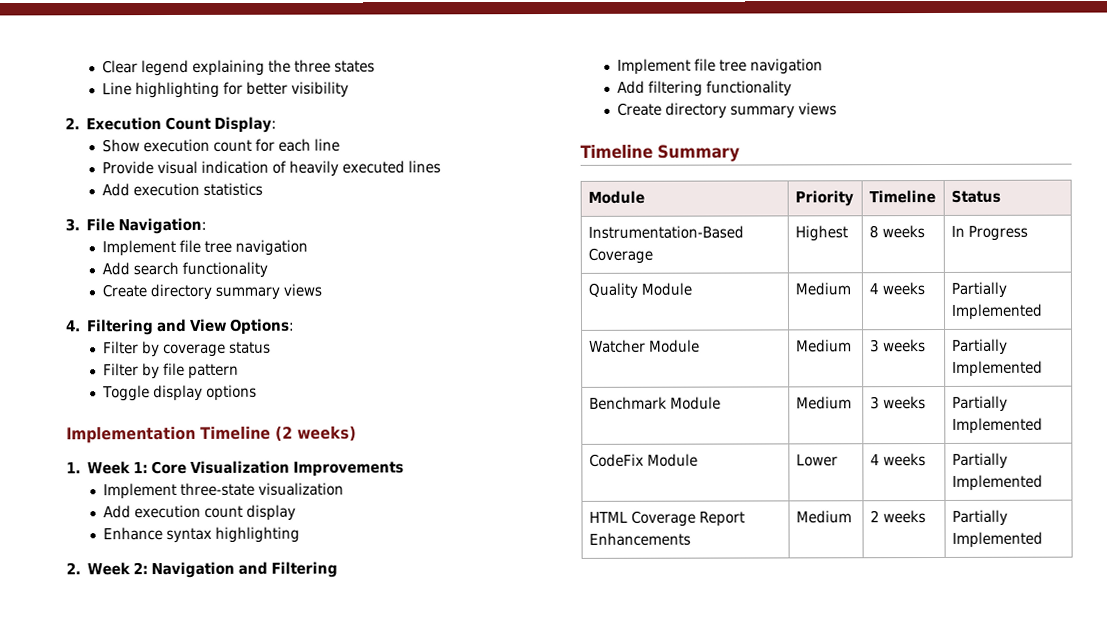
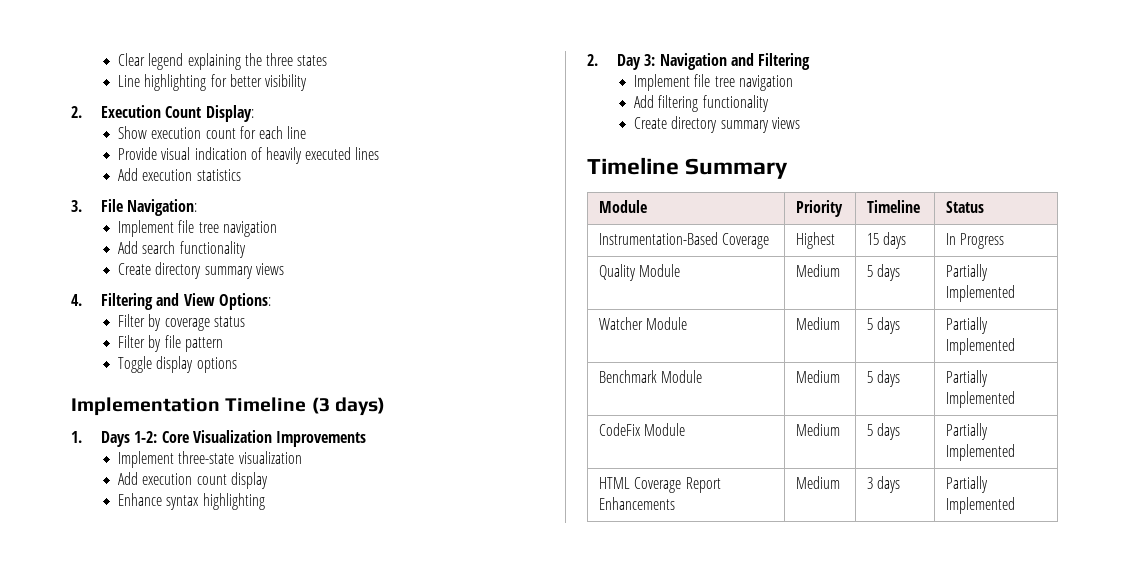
- Implementation Timeline (2 weeks)
+ Implementation Timeline (3 days)
- 1. Week 1: Core Visualization Improvements
+ 1. Days 1-2: Core Visualization Improvements
- 2. Week 2: Navigation and Filtering
+ 2. Day 3: Navigation and Filtering
- Instrumentation-Based Coverage | Highest | 8 weeks | In Progress
+ Instrumentation-Based Coverage | Highest | 15 days | In Progress
- Quality Module | Medium | 4 weeks | Partially Implemented
+ Quality Module | Medium | 5 days | Partially Implemented
- Watcher Module | Medium | 3 weeks | Partially Implemented
+ Watcher Module | Medium | 5 days | Partially Implemented
- Benchmark Module | Medium | 3 weeks | Partially Implemented
+ Benchmark Module | Medium | 5 days | Partially Implemented
- CodeFix Module | Lower | 4 weeks | Partially Implemented
+ CodeFix Module | Medium | 5 days | Partially Implemented
- HTML Coverage Report Enhancements | Medium | 2 weeks | Partially Implemented
+ HTML Coverage Report Enhancements | Medium | 3 days | Partially Implemented

